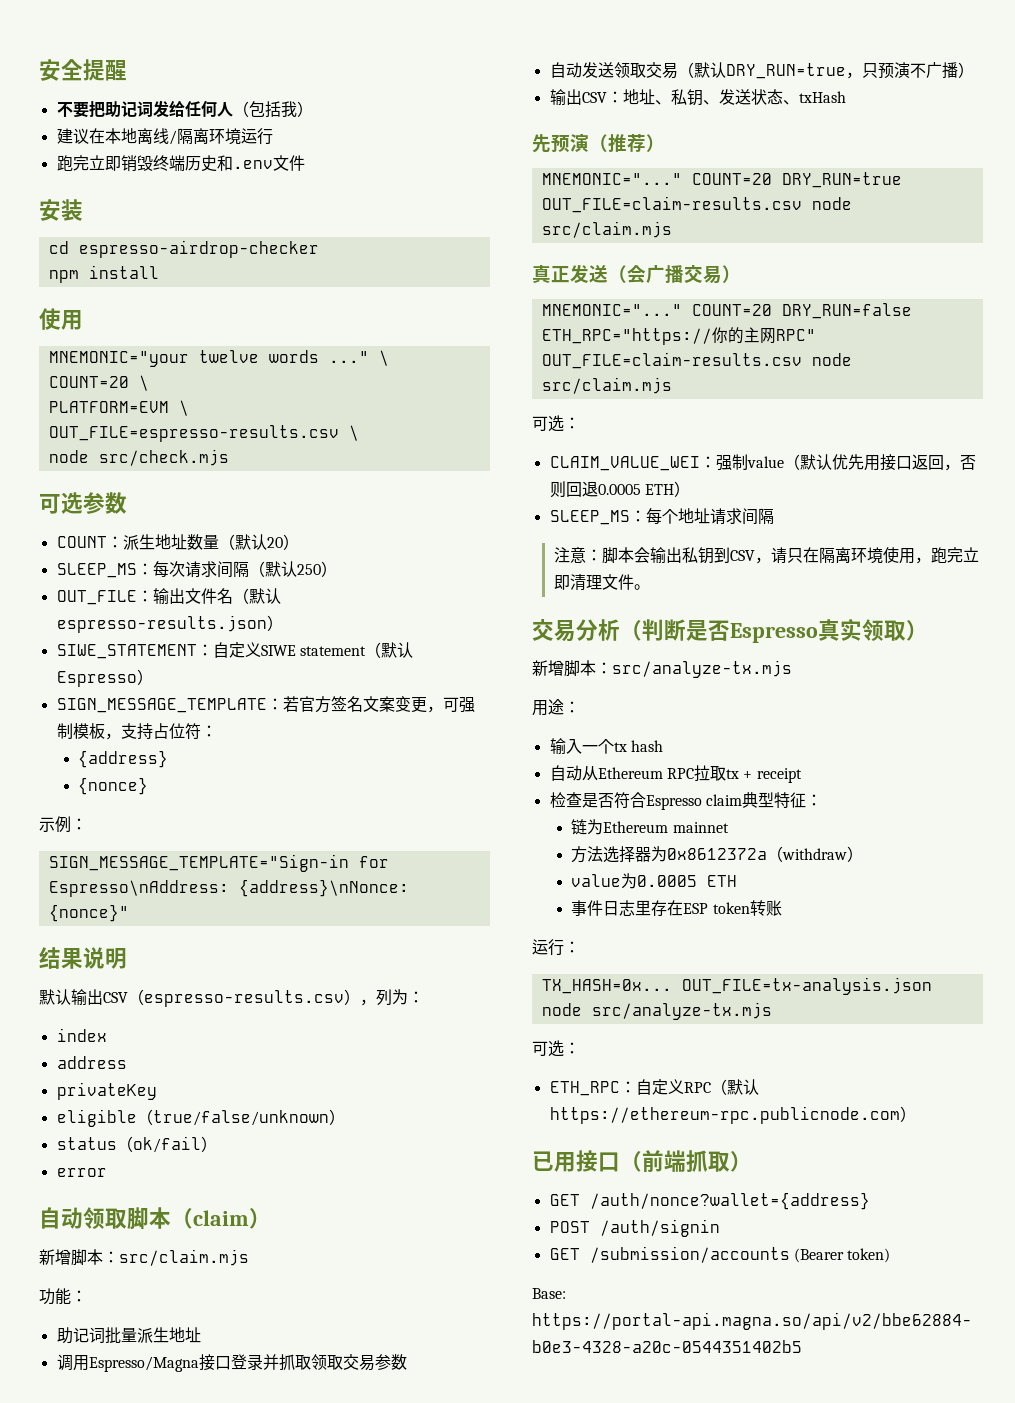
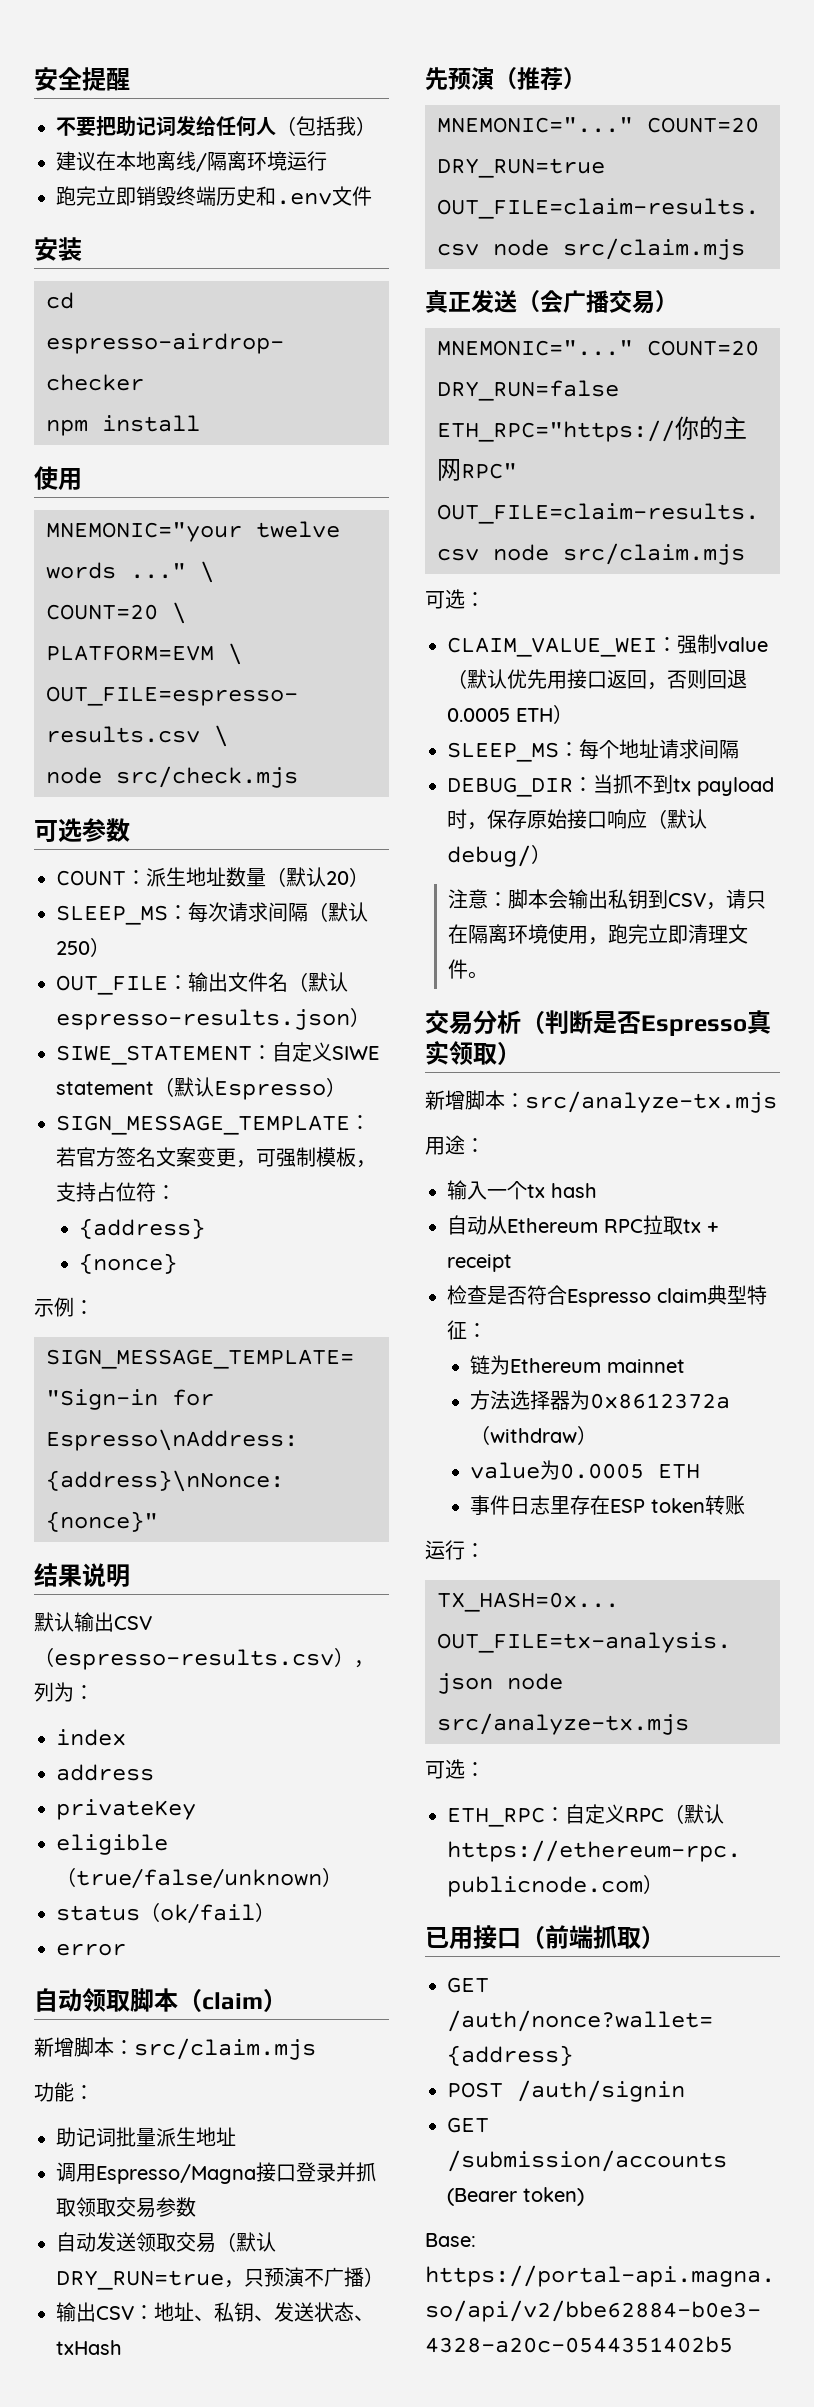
+ DEBUG_DIR：当抓不到tx payload时，保存原始接口响应（默认debug/）

